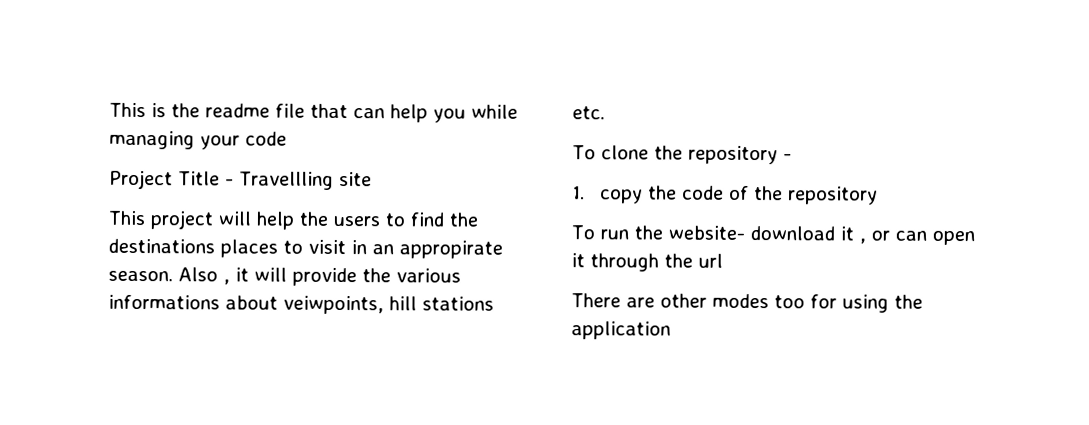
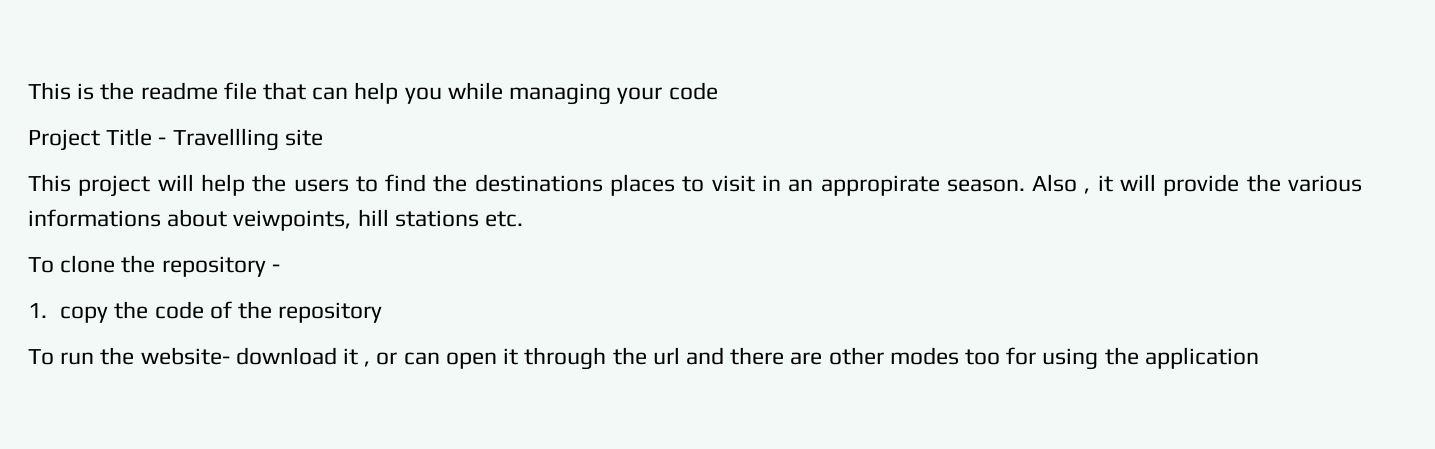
- To run the website- download it , or can open it through the url
- There are other modes too for using the application
+ To run the website- download it , or can open it through the url and there are other modes too for using the application

